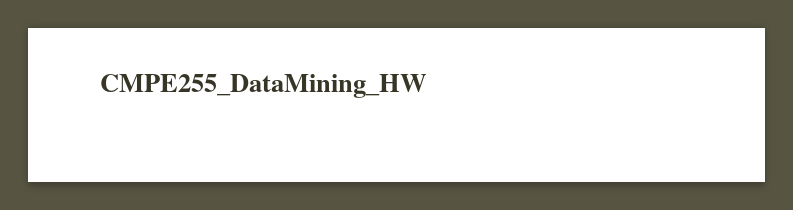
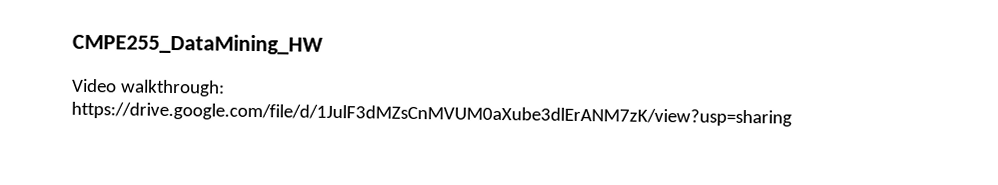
+ Video walkthrough: https://drive.google.com/file/d/1JulF3dMZsCnMVUM0aXube3dlErANM7zK/view?usp=sharing

